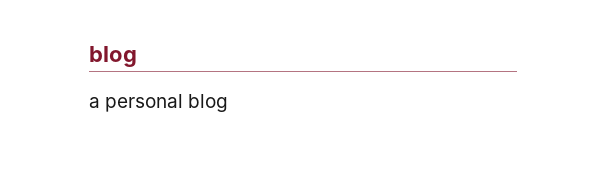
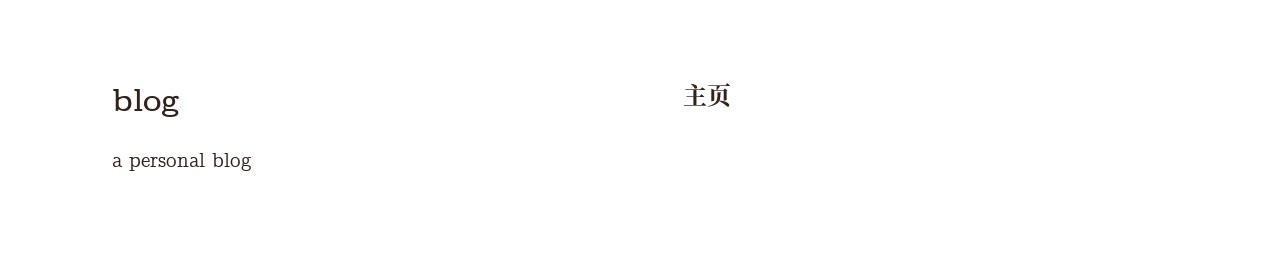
+ 主页

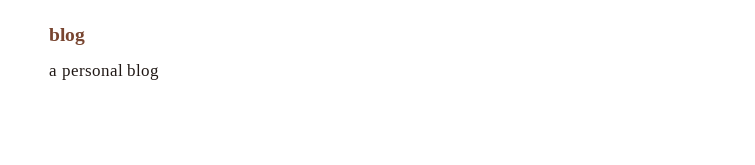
- 主页

